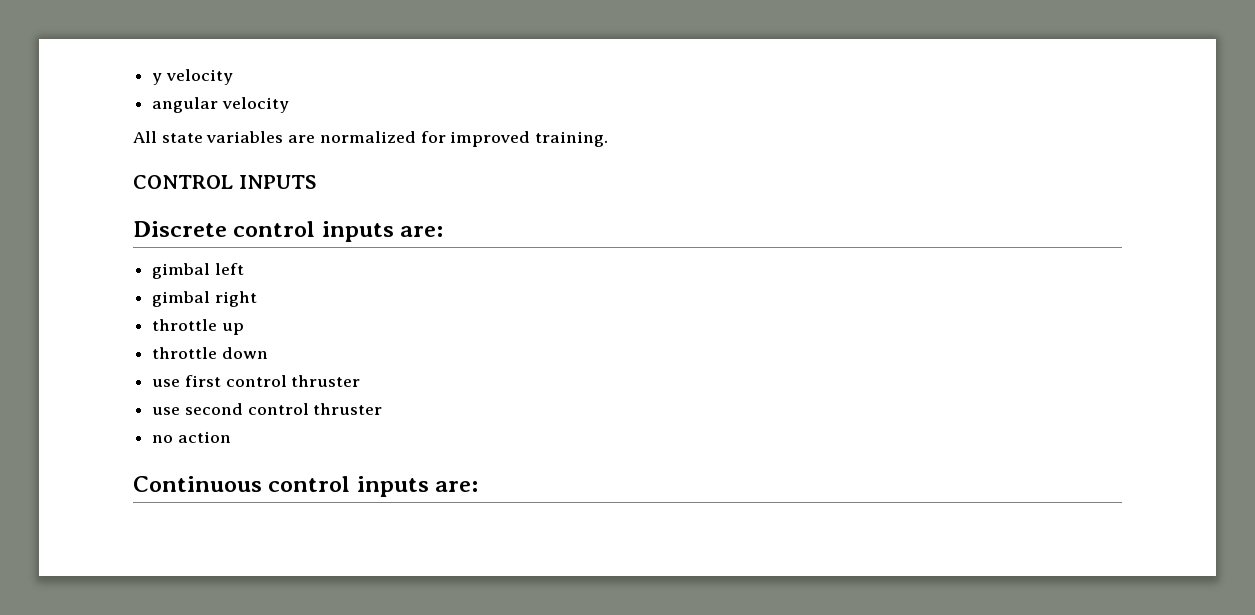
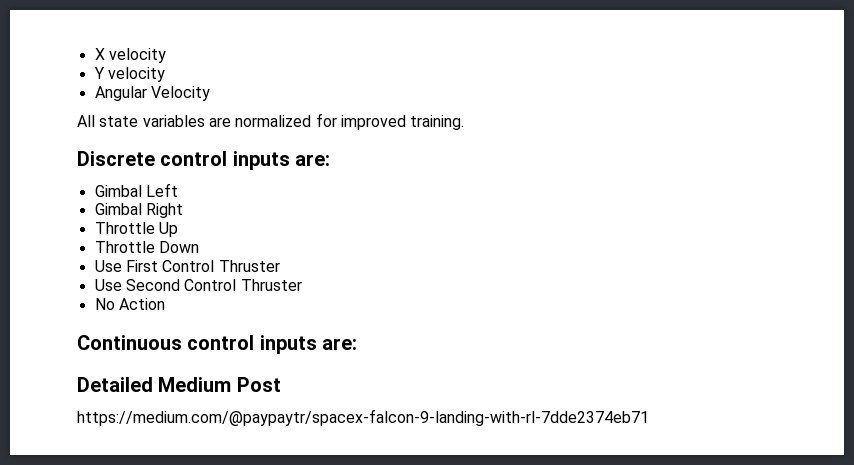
- y velocity
- angular velocity
+ X velocity
+ Y velocity
+ Angular Velocity
- CONTROL INPUTS
- gimbal left
- gimbal right
- throttle up
- throttle down
- use first control thruster
- use second control thruster
- no action
+ Gimbal Left
+ Gimbal Right
+ Throttle Up
+ Throttle Down
+ Use First Control Thruster
+ Use Second Control Thruster
+ No Action
+ Detailed Medium Post
+ https://medium.com/@paypaytr/spacex-falcon-9-landing-with-rl-7dde2374eb71

